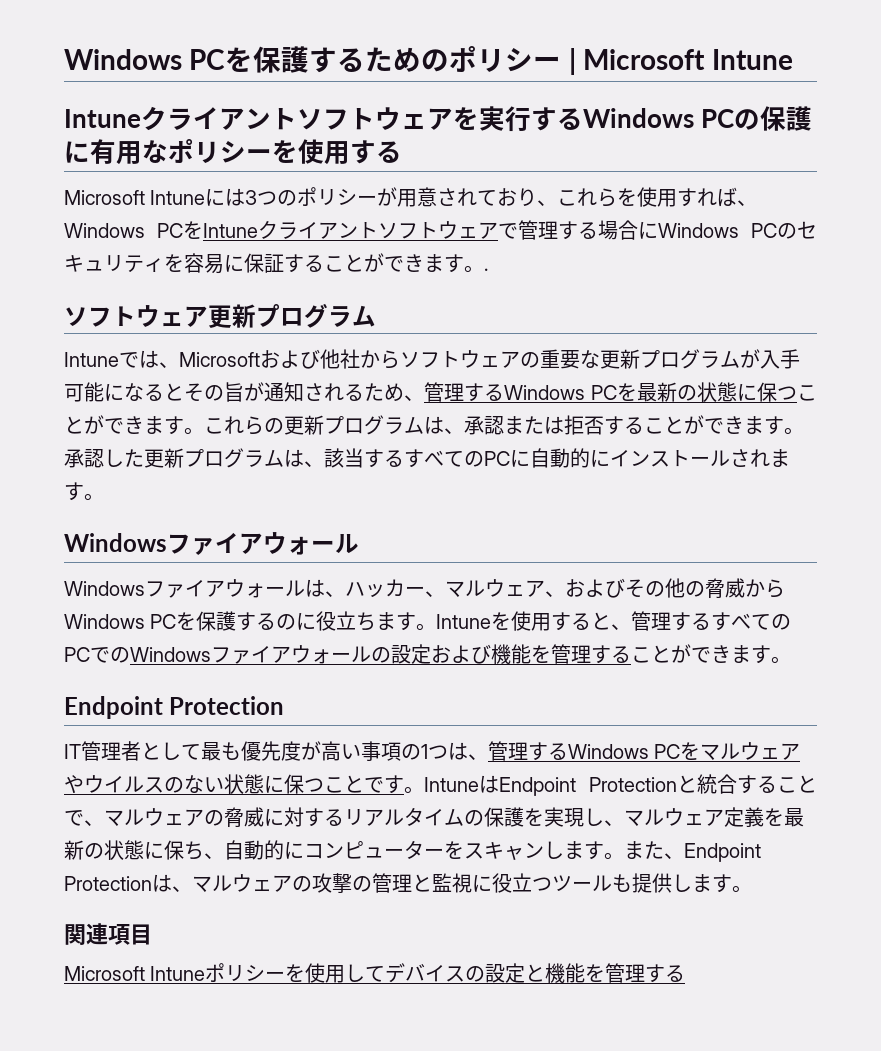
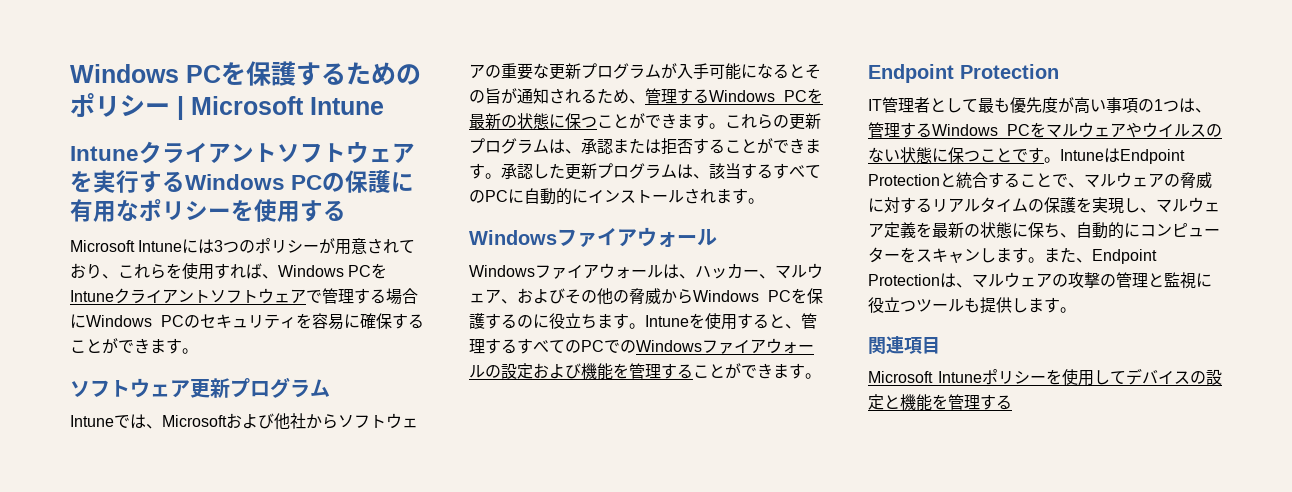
- Microsoft Intuneには3つのポリシーが用意されており、これらを使用すれば、Windows PCをIntuneクライアントソフトウェアで管理する場合にWindows PCのセキュリティを容易に保証することができます。.
+ Microsoft Intuneには3つのポリシーが用意されており、これらを使用すれば、Windows PCをIntuneクライアントソフトウェアで管理する場合にWindows PCのセキュリティを容易に確保することができます。

